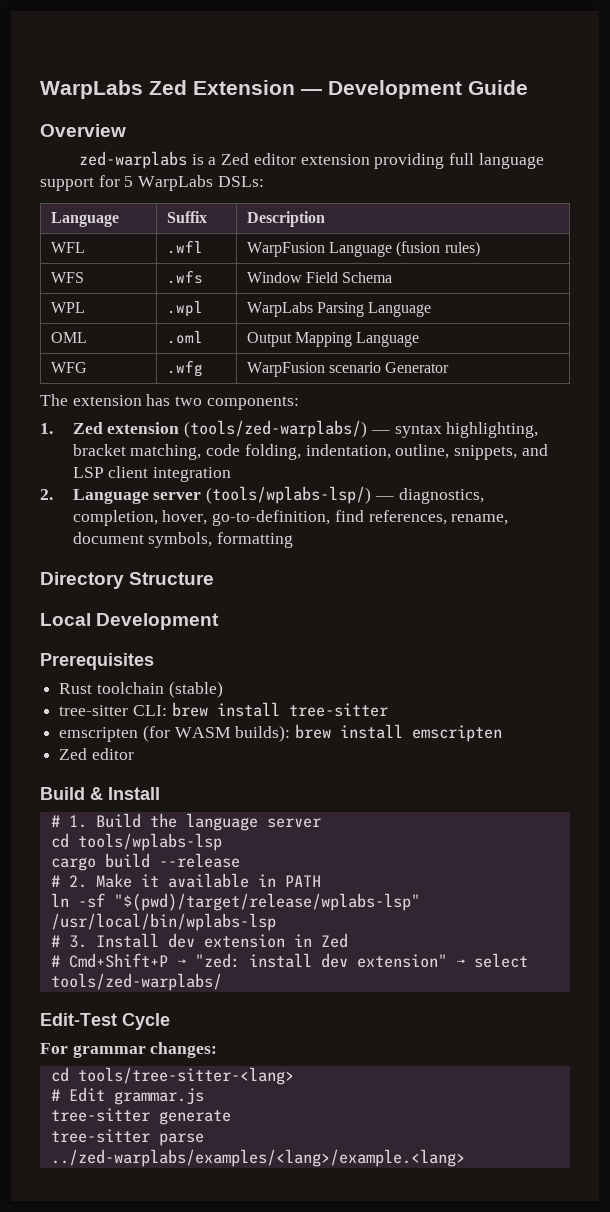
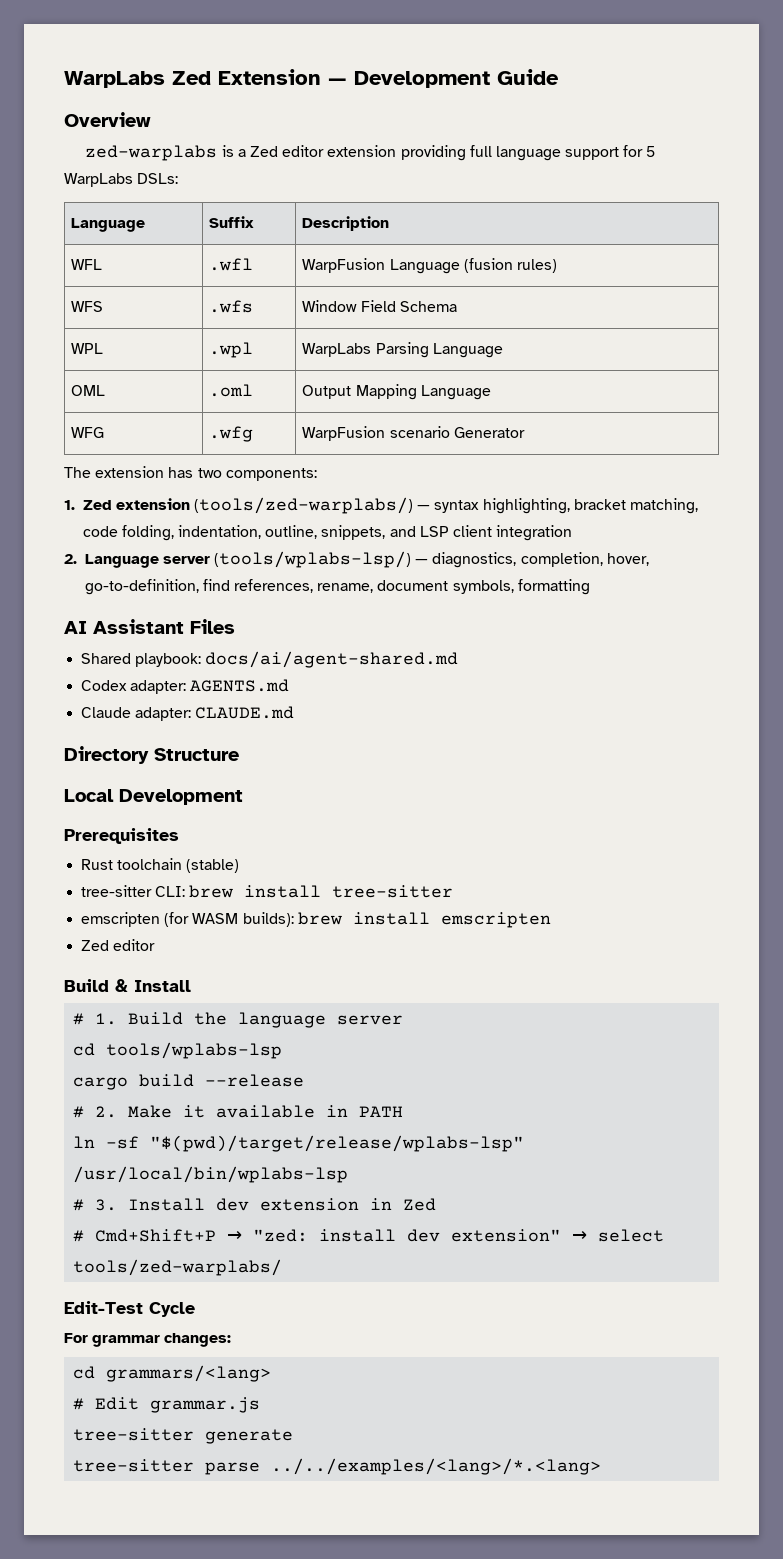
+ AI Assistant Files
+ Shared playbook: docs/ai/agent-shared.md
+ Codex adapter: AGENTS.md
+ Claude adapter: CLAUDE.md
- cd tools/tree-sitter-<lang>
+ cd grammars/<lang>
- tree-sitter parse ../zed-warplabs/examples/<lang>/example.<lang>
+ tree-sitter parse ../../examples/<lang>/*.<lang>

